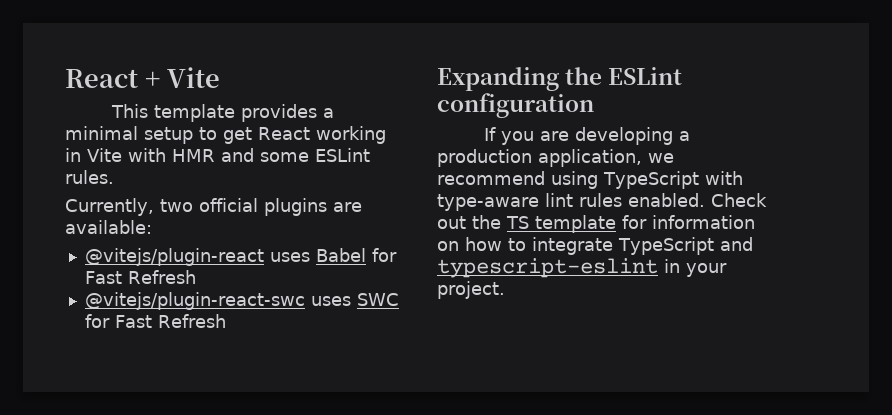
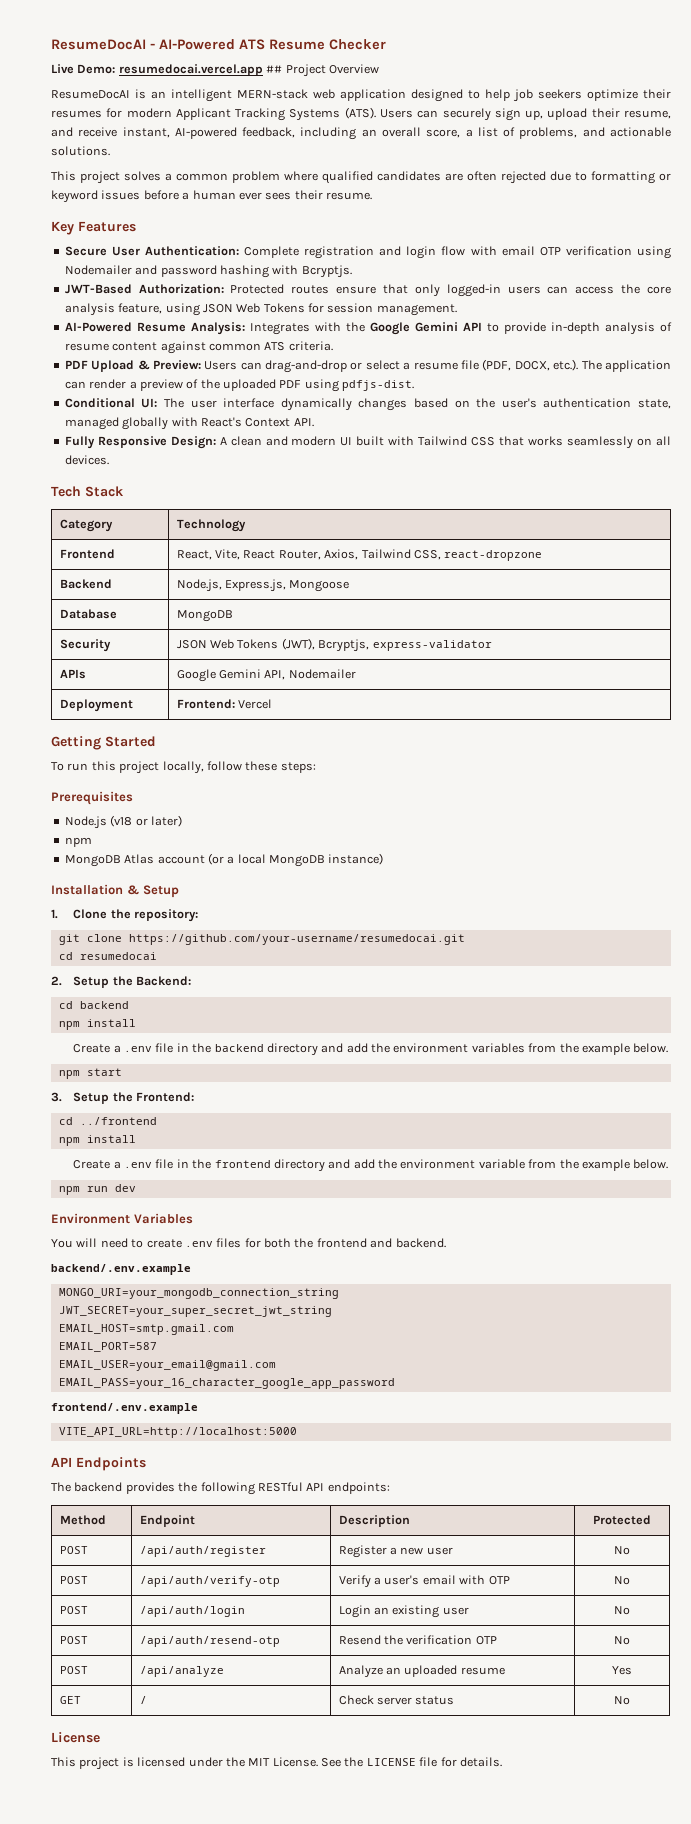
- React + Vite
- This template provides a minimal setup to get React working in Vite with HMR and some ESLint rules.
- Currently, two official plugins are available:
- @vitejs/plugin-react uses Babel for Fast Refresh
- @vitejs/plugin-react-swc uses SWC for Fast Refresh
- Expanding the ESLint configuration
- If you are developing a production application, we recommend using TypeScript with type-aware lint rules enabled. Check out the TS template for information on how to integrate TypeScript and typescript-eslint in your project.
+ ResumeDocAI - AI-Powered ATS Resume Checker
+ Live Demo: resumedocai.vercel.app ## Project Overview
+ ResumeDocAI is an intelligent MERN-stack web application designed to help job seekers optimize their resumes for modern Applicant Tracking Systems (ATS). Users can securely sign up, upload their resume, and receive instant, AI-powered feedback, including an overall score, a list of problems, and actionable solutions.
+ This project solves a common problem where qualified candidates are often rejected due to formatting or keyword issues before a human ever sees their resume.
+ Key Features
+ Secure User Authentication: Complete registration and login flow with email OTP verification using Nodemailer and password hashing with Bcryptjs.
+ JWT-Based Authorization: Protected routes ensure that only logged-in users can access the core analysis feature, using JSON Web Tokens for session management.
+ AI-Powered Resume Analysis: Integrates with the Google Gemini API to provide in-depth analysis of resume content against common ATS criteria.
+ PDF Upload & Preview: Users can drag-and-drop or select a resume file (PDF, DOCX, etc.). The application can render a preview of the uploaded PDF using pdfjs-dist.
+ Conditional UI: The user interface dynamically changes based on the user's authentication state, managed globally with React's Context API.
+ Fully Responsive Design: A clean and modern UI built with Tailwind CSS that works seamlessly on all devices.
+ Tech Stack
+ Category | Technology
+ Frontend | React, Vite, React Router, Axios, Tailwind CSS, react-dropzone
+ Backend | Node.js, Express.js, Mongoose
+ Database | MongoDB
+ Security | JSON Web Tokens (JWT), Bcryptjs, express-validator
+ APIs | Google Gemini API, Nodemailer
+ Deployment | Frontend: Vercel
+ Getting Started
+ To run this project locally, follow these steps:
+ Prerequisites
+ Node.js (v18 or later)
+ npm
+ MongoDB Atlas account (or a local MongoDB instance)
+ Installation & Setup
+ 1. Clone the repository:
+ git clone https://github.com/your-username/resumedocai.git
+ cd resumedocai
+ 2. Setup the Backend:
+ cd backend
+ npm install
+ Create a .env file in the backend directory and add the environment variables from the example below.
+ npm start
+ 3. Setup the Frontend:
+ cd ../frontend
+ npm install
+ Create a .env file in the frontend directory and add the environment variable from the example below.
+ npm run dev
+ Environment Variables
+ You will need to create .env files for both the frontend and backend.
+ backend/.env.example
+ MONGO_URI=your_mongodb_connection_string
+ JWT_SECRET=your_super_secret_jwt_string
+ EMAIL_HOST=smtp.gmail.com
+ EMAIL_PORT=587
+ EMAIL_USER=your_email@gmail.com
+ EMAIL_PASS=your_16_character_google_app_password
+ frontend/.env.example
+ VITE_API_URL=http://localhost:5000
+ API Endpoints
+ The backend provides the following RESTful API endpoints:
+ Method | Endpoint | Description | Protected
+ POST | /api/auth/register | Register a new user | No
+ POST | /api/auth/verify-otp | Verify a user's email with OTP | No
+ POST | /api/auth/login | Login an existing user | No
+ POST | /api/auth/resend-otp | Resend the verification OTP | No
+ POST | /api/analyze | Analyze an uploaded resume | Yes
+ GET | / | Check server status | No
+ License
+ This project is licensed under the MIT License. See the LICENSE file for details.

